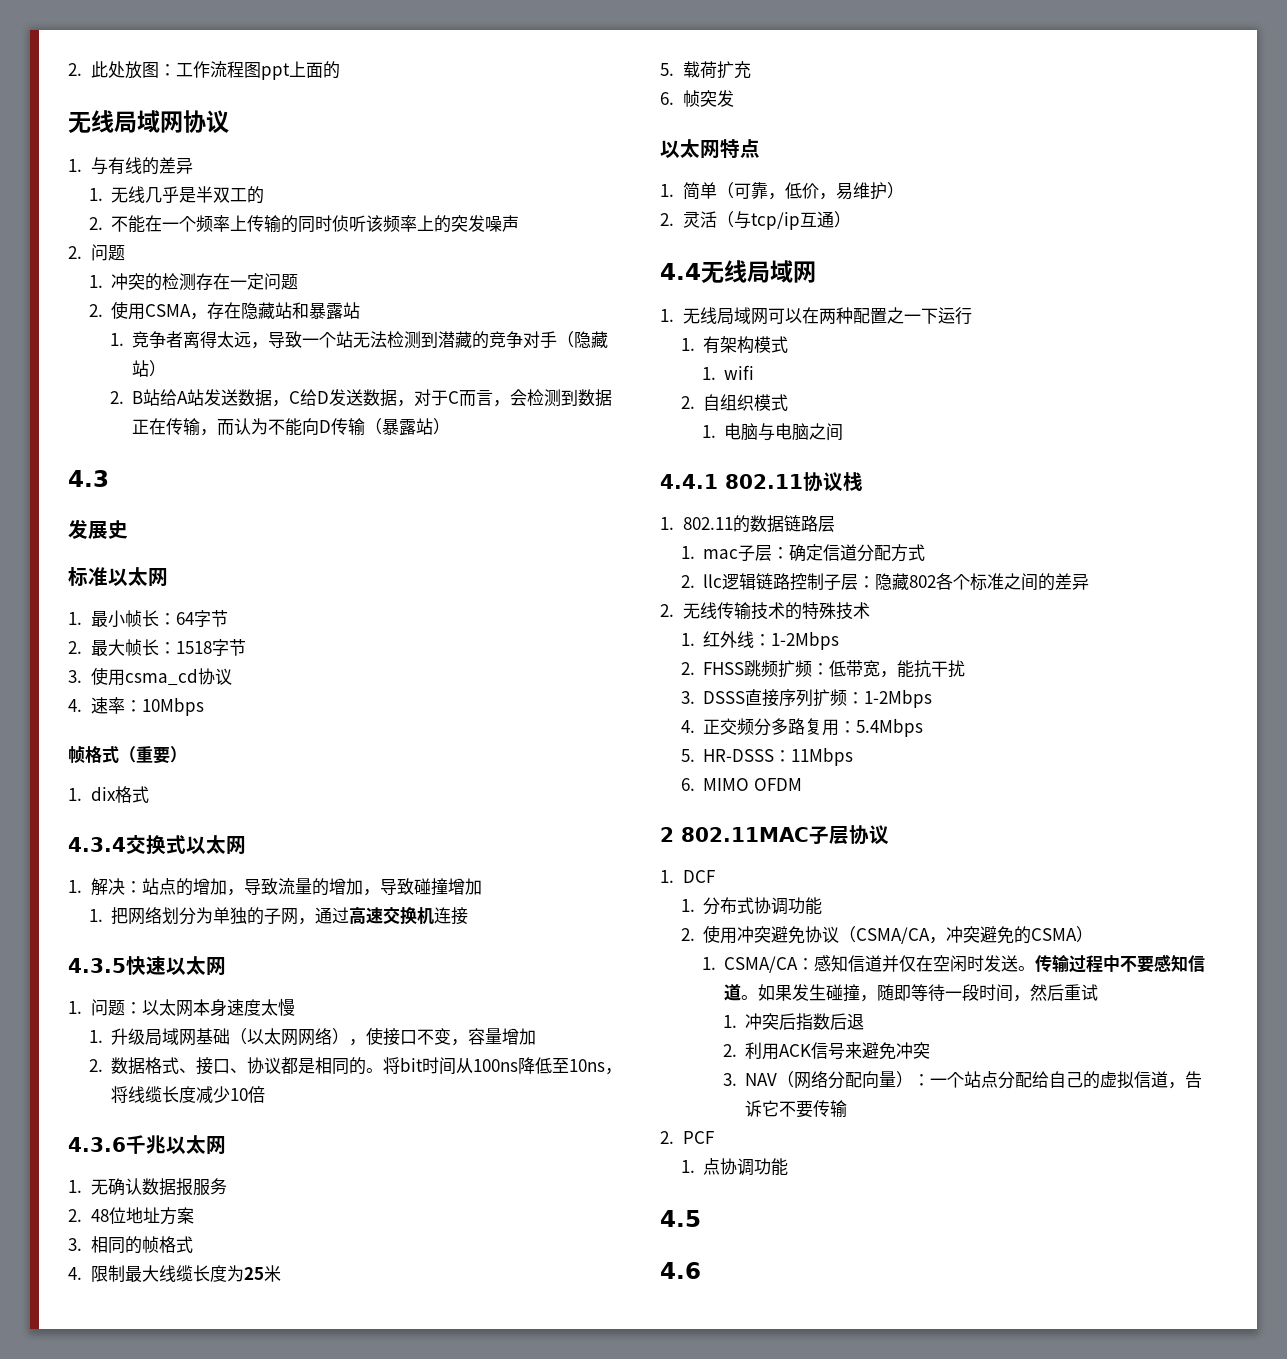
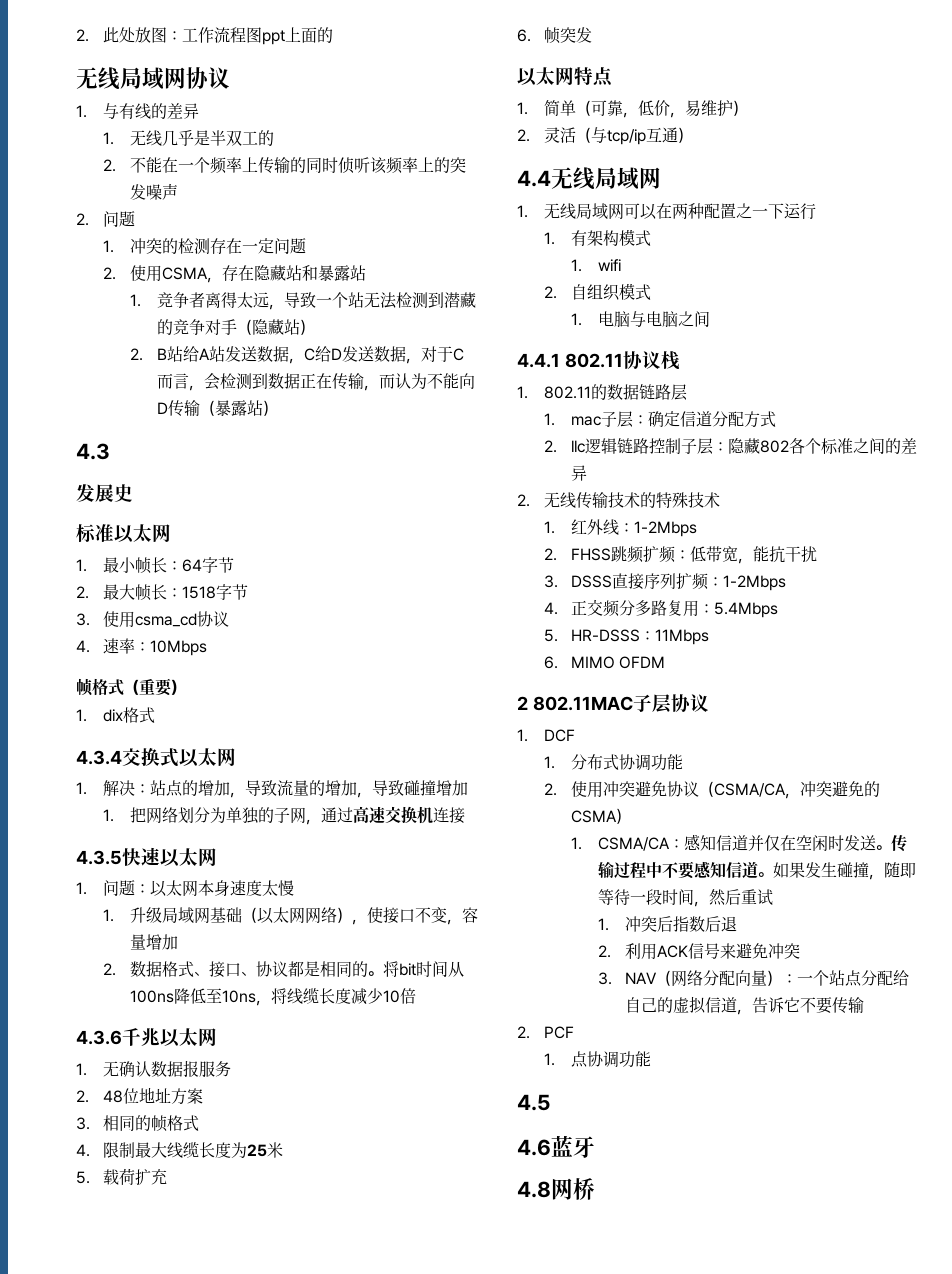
- 4.6
+ 4.6蓝牙
+ 4.8网桥

